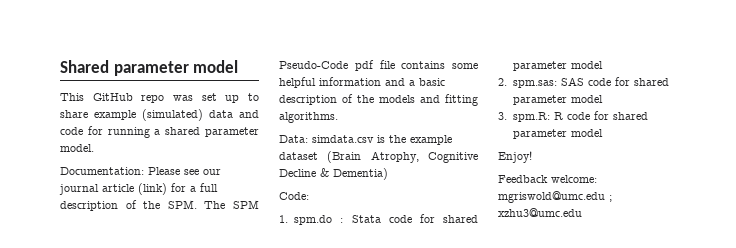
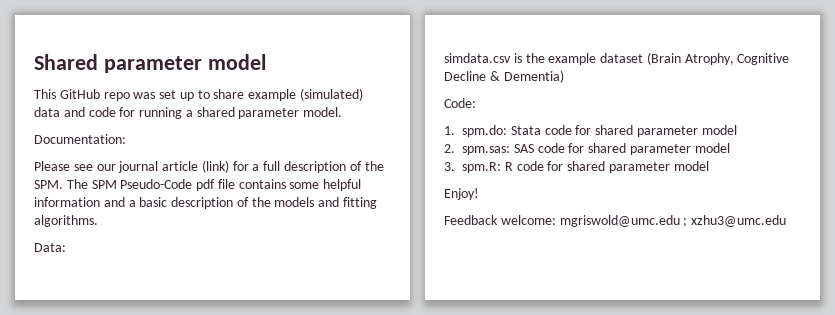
- Documentation: Please see our journal article (link) for a full description of the SPM. The SPM Pseudo-Code pdf file contains some helpful information and a basic description of the models and fitting algorithms.
+ Documentation:
+ Please see our journal article (link) for a full description of the SPM. The SPM Pseudo-Code pdf file contains some helpful information and a basic description of the models and fitting algorithms.
- Data: simdata.csv is the example dataset (Brain Atrophy, Cognitive Decline & Dementia)
+ Data:
+ simdata.csv is the example dataset (Brain Atrophy, Cognitive Decline & Dementia)
- 1. spm.do : Stata code for shared parameter model
+ 1. spm.do: Stata code for shared parameter model

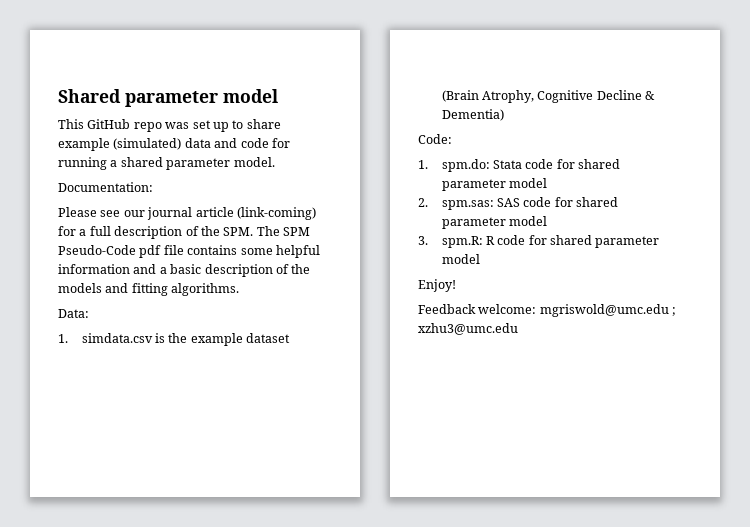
- Please see our journal article (link) for a full description of the SPM. The SPM Pseudo-Code pdf file contains some helpful information and a basic description of the models and fitting algorithms.
+ Please see our journal article (link-coming) for a full description of the SPM. The SPM Pseudo-Code pdf file contains some helpful information and a basic description of the models and fitting algorithms.
- simdata.csv is the example dataset (Brain Atrophy, Cognitive Decline & Dementia)
+ 1. simdata.csv is the example dataset (Brain Atrophy, Cognitive Decline & Dementia)

